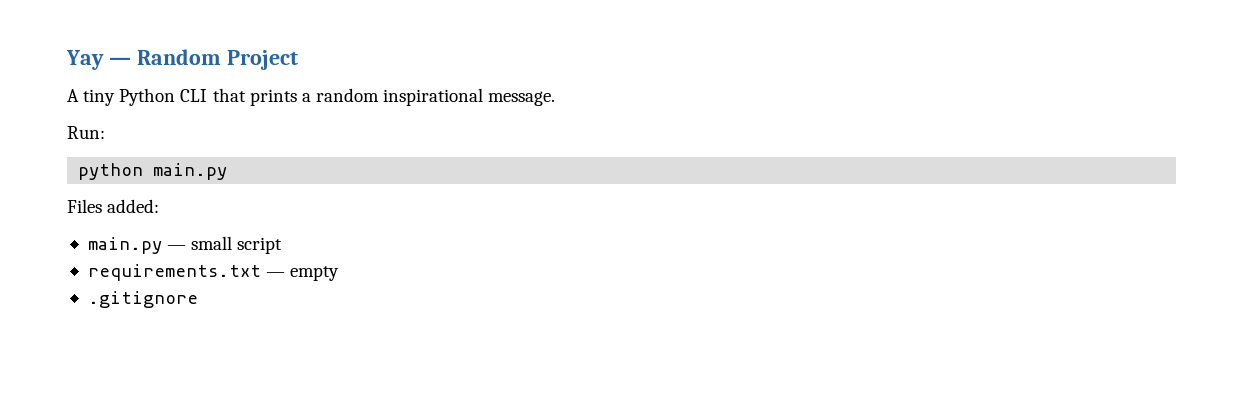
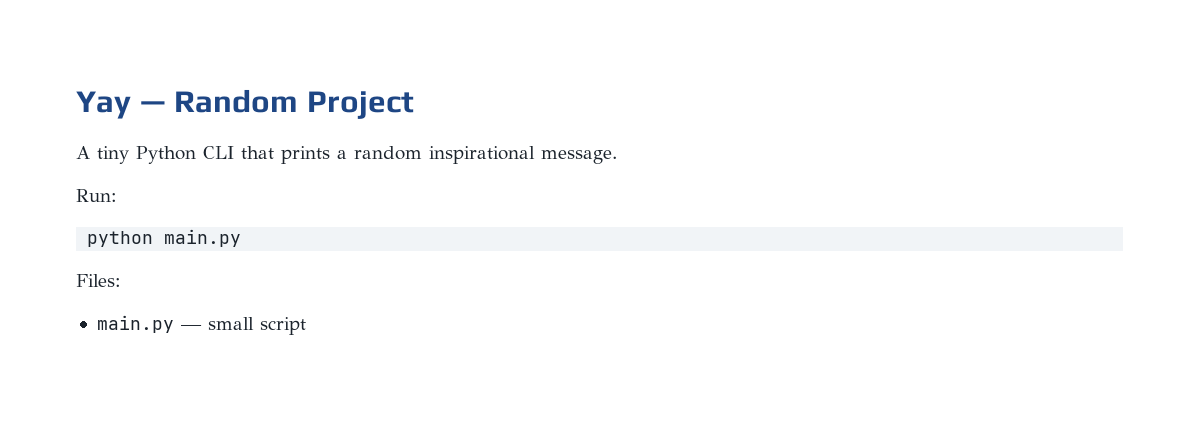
- Files added:
+ Files:
- requirements.txt — empty
- .gitignore

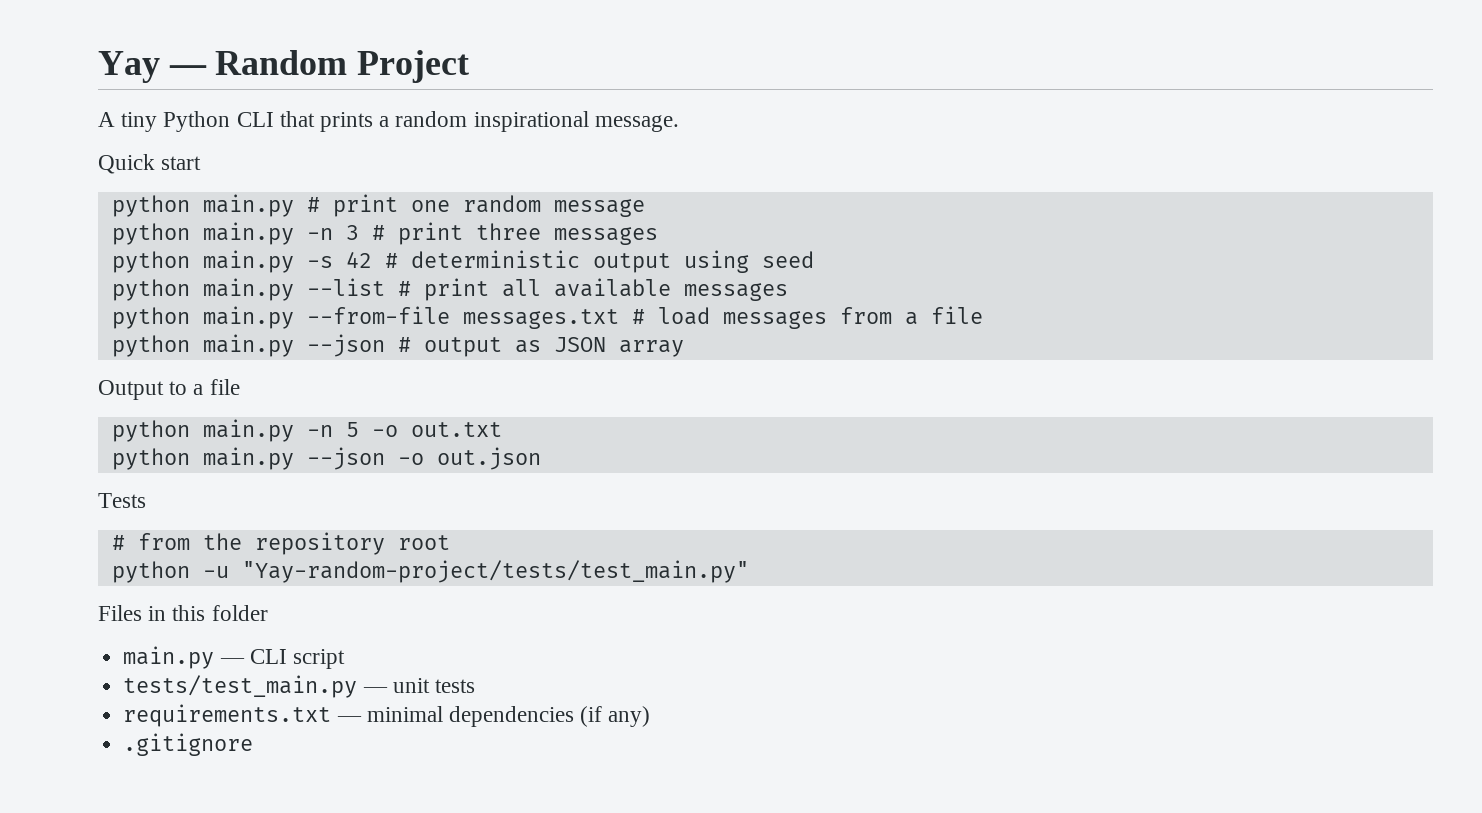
- Run:
- python main.py
- Files:
+ Quick start
+ python main.py # print one random message
+ python main.py -n 3 # print three messages
+ python main.py -s 42 # deterministic output using seed
+ python main.py --list # print all available messages
+ python main.py --from-file messages.txt # load messages from a file
+ python main.py --json # output as JSON array
+ Output to a file
+ python main.py -n 5 -o out.txt
+ python main.py --json -o out.json
+ Tests
+ # from the repository root
+ python -u "Yay-random-project/tests/test_main.py"
+ Files in this folder
- main.py — small script
+ main.py — CLI script
+ tests/test_main.py — unit tests
+ requirements.txt — minimal dependencies (if any)
+ .gitignore

